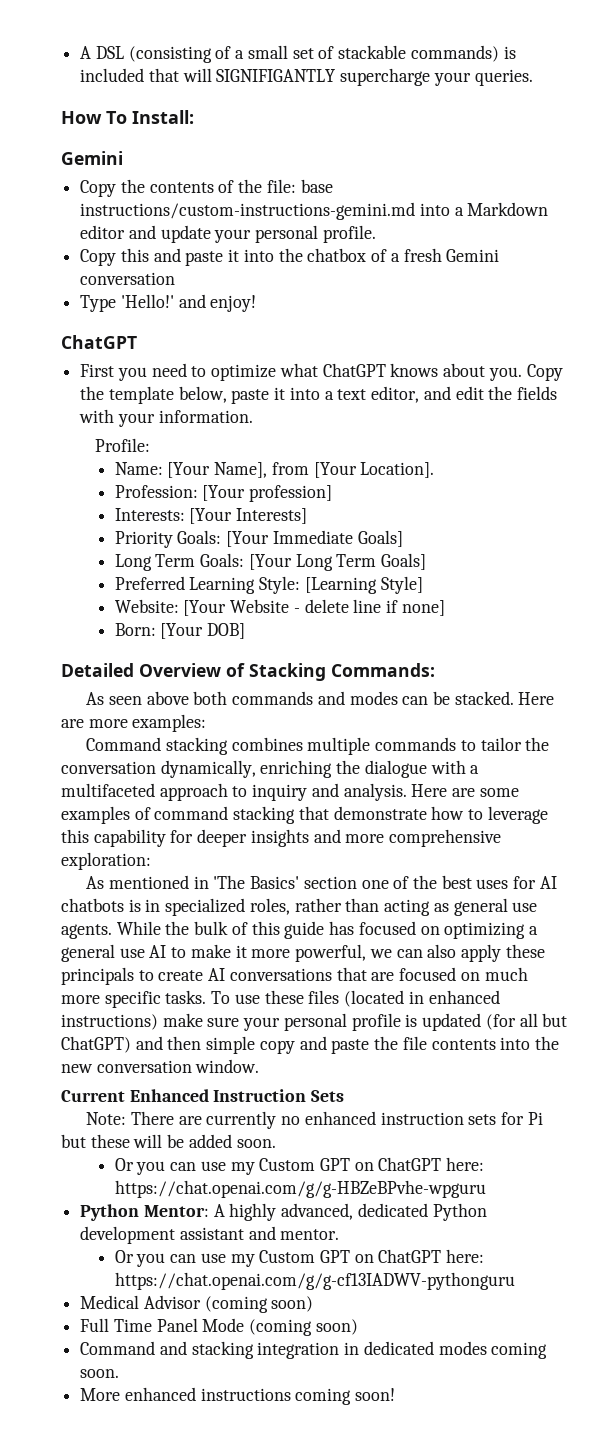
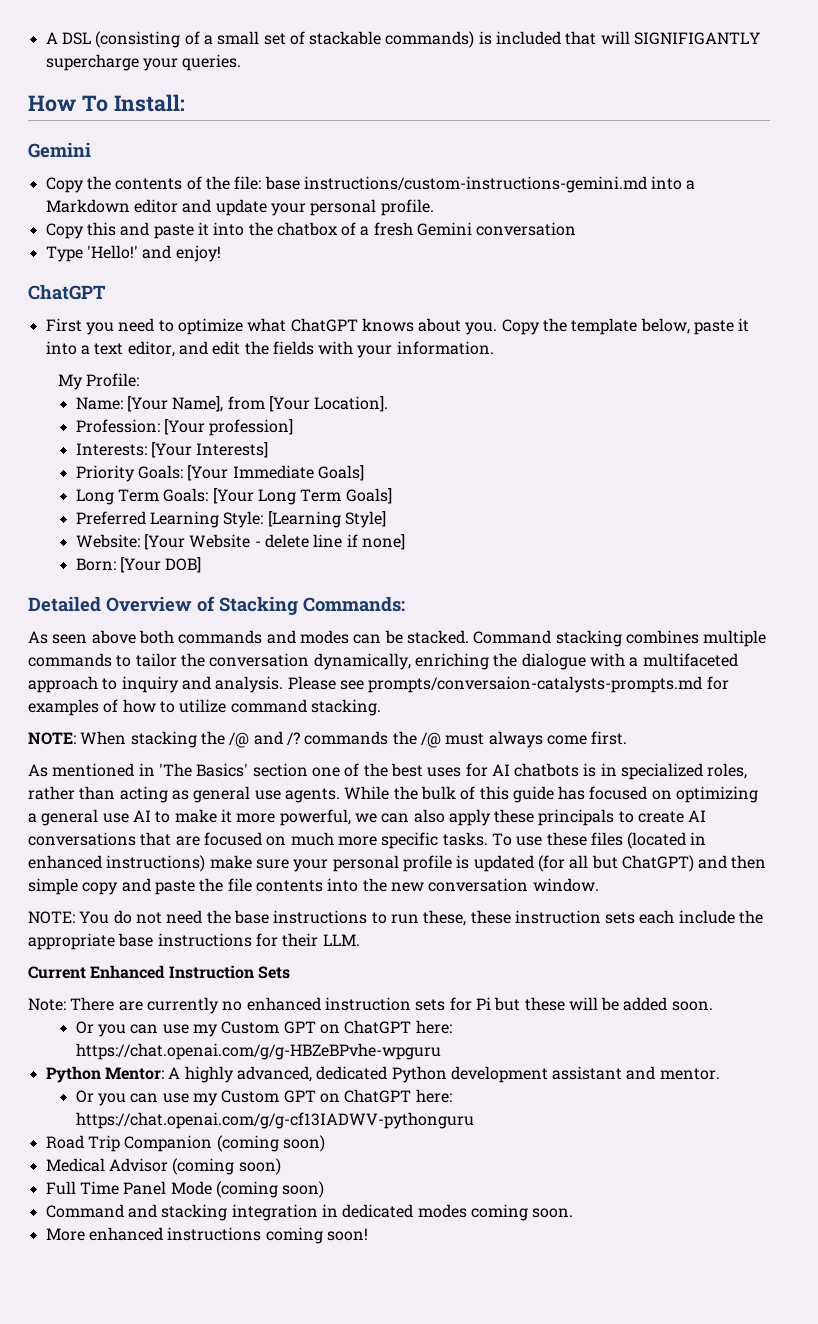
- Profile:
+ My Profile:
- As seen above both commands and modes can be stacked. Here are more examples:
- Command stacking combines multiple commands to tailor the conversation dynamically, enriching the dialogue with a multifaceted approach to inquiry and analysis.
+ As seen above both commands and modes can be stacked. Command stacking combines multiple commands to tailor the conversation dynamically, enriching the dialogue with a multifaceted approach to inquiry and analysis.
- Here are some examples of command stacking that demonstrate how to leverage this capability for deeper insights and more comprehensive exploration:
+ Please see prompts/conversaion-catalysts-prompts.md for examples of how to utilize command stacking.
+ NOTE: When stacking the /@ and /? commands the /@ must always come first.
+ NOTE: You do not need the base instructions to run these, these instruction sets each include the appropriate base instructions for their LLM.
+ Road Trip Companion (coming soon)

